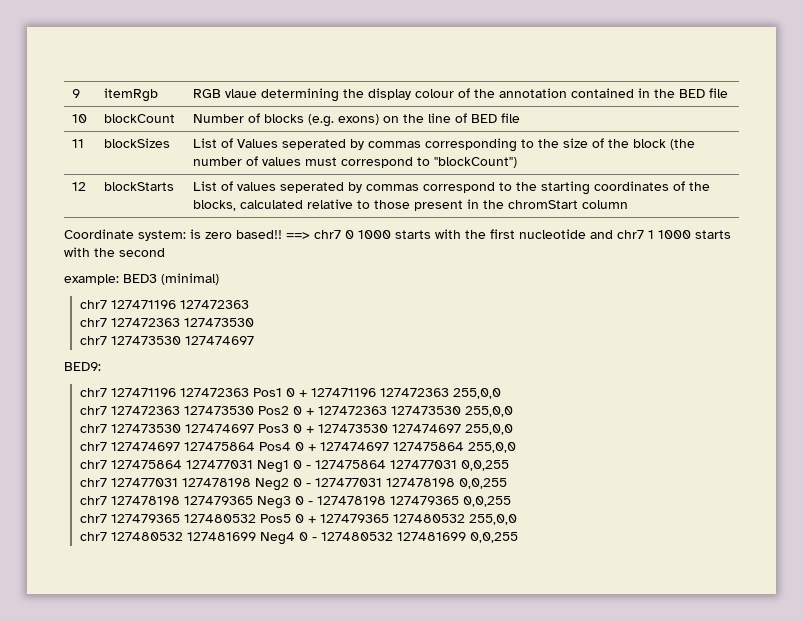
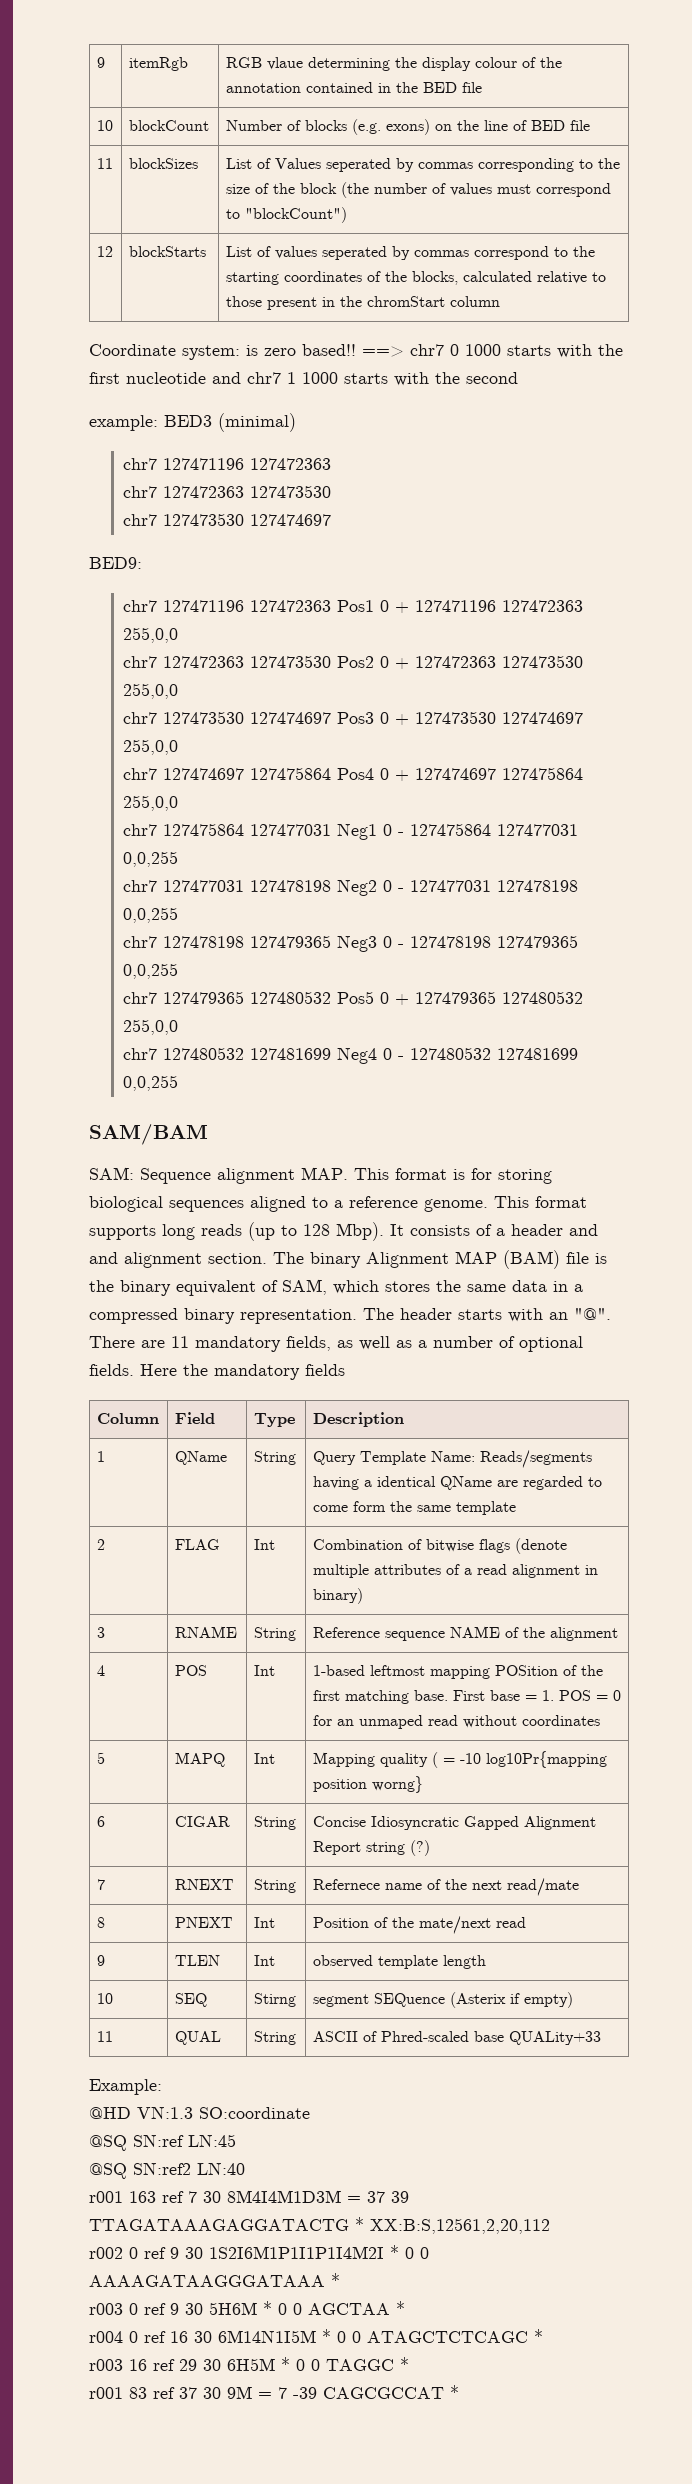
+ SAM/BAM
+ SAM: Sequence alignment MAP. This format is for storing biological sequences aligned to a reference genome. This format supports long reads (up to 128 Mbp). It consists of a header and and alignment section. The binary Alignment MAP (BAM) file is the binary equivalent of SAM, which stores the same data in a compressed binary representation. The header starts with an "@". There are 11 mandatory fields, as well as a number of optional fields. Here the mandatory fields
+ Column | Field | Type | Description
+ 1 | QName | String | Query Template Name: Reads/segments having a identical QName are regarded to come form the same template
+ 2 | FLAG | Int | Combination of bitwise flags (denote multiple attributes of a read alignment in binary)
+ 3 | RNAME | String | Reference sequence NAME of the alignment
+ 4 | POS | Int | 1-based leftmost mapping POSition of the first matching base. First base = 1. POS = 0 for an unmaped read without coordinates
+ 5 | MAPQ | Int | Mapping quality ( = -10 log10Pr{mapping position worng}
+ 6 | CIGAR | String | Concise Idiosyncratic Gapped Alignment Report string (?)
+ 7 | RNEXT | String | Refernece name of the next read/mate
+ 8 | PNEXT | Int | Position of the mate/next read
+ 9 | TLEN | Int | observed template length
+ 10 | SEQ | Stirng | segment SEQuence (Asterix if empty)
+ 11 | QUAL | String | ASCII of Phred-scaled base QUALity+33
+ Example:
+ @HD VN:1.3 SO:coordinate
+ @SQ SN:ref LN:45
+ @SQ SN:ref2 LN:40
+ r001 163 ref 7 30 8M4I4M1D3M = 37 39 TTAGATAAAGAGGATACTG * XX:B:S,12561,2,20,112
+ r002 0 ref 9 30 1S2I6M1P1I1P1I4M2I * 0 0 AAAAGATAAGGGATAAA *
+ r003 0 ref 9 30 5H6M * 0 0 AGCTAA *
+ r004 0 ref 16 30 6M14N1I5M * 0 0 ATAGCTCTCAGC *
+ r003 16 ref 29 30 6H5M * 0 0 TAGGC *
+ r001 83 ref 37 30 9M = 7 -39 CAGCGCCAT *

